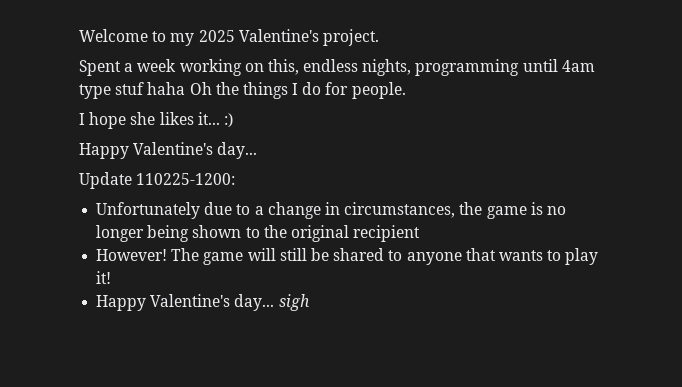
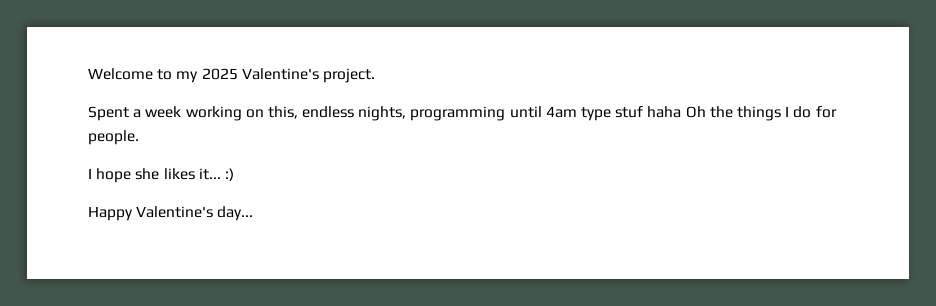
- Update 110225-1200:
- Unfortunately due to a change in circumstances, the game is no longer being shown to the original recipient
- However! The game will still be shared to anyone that wants to play it!
- Happy Valentine's day... sigh

